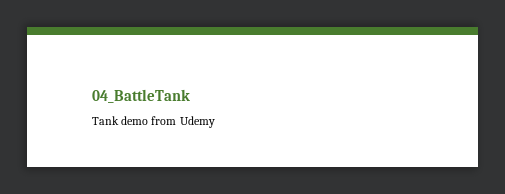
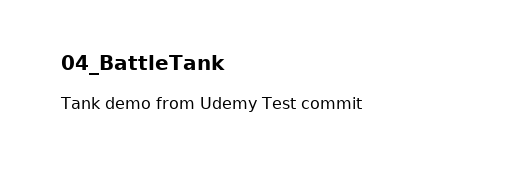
- Tank demo from Udemy
+ Tank demo from Udemy Test commit

